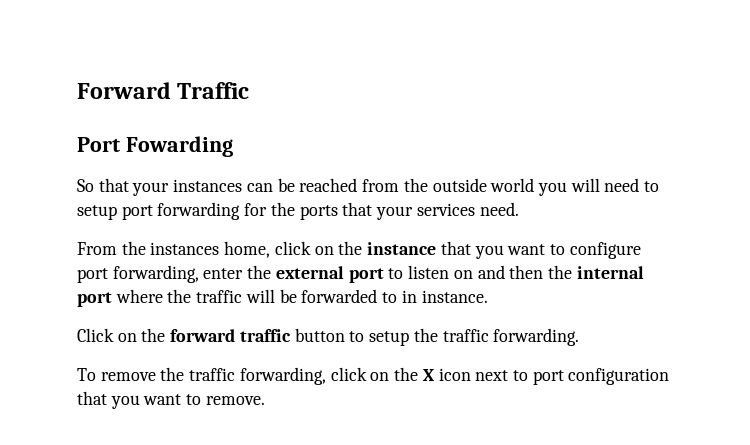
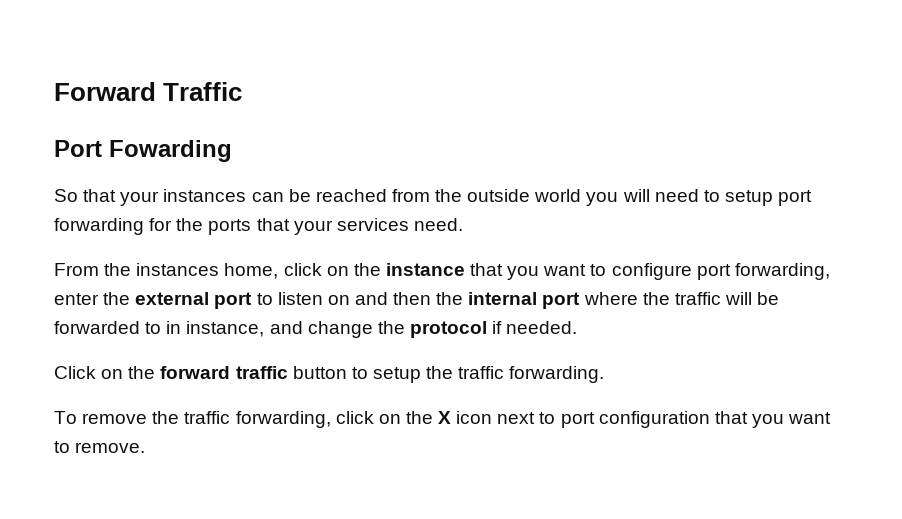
- From the instances home, click on the instance that you want to configure port forwarding, enter the external port to listen on and then the internal port where the traffic will be forwarded to in instance.
+ From the instances home, click on the instance that you want to configure port forwarding, enter the external port to listen on and then the internal port where the traffic will be forwarded to in instance, and change the protocol if needed.

